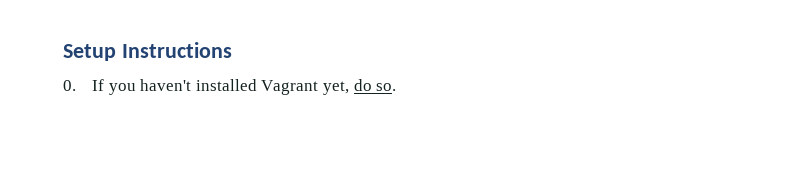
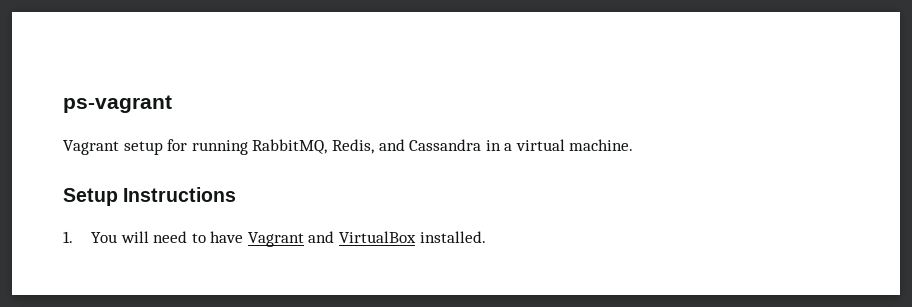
+ ps-vagrant
+ Vagrant setup for running RabbitMQ, Redis, and Cassandra in a virtual machine.
  Setup Instructions
- 0. If you haven't installed Vagrant yet, do so.
+ 1. You will need to have Vagrant and VirtualBox installed.

